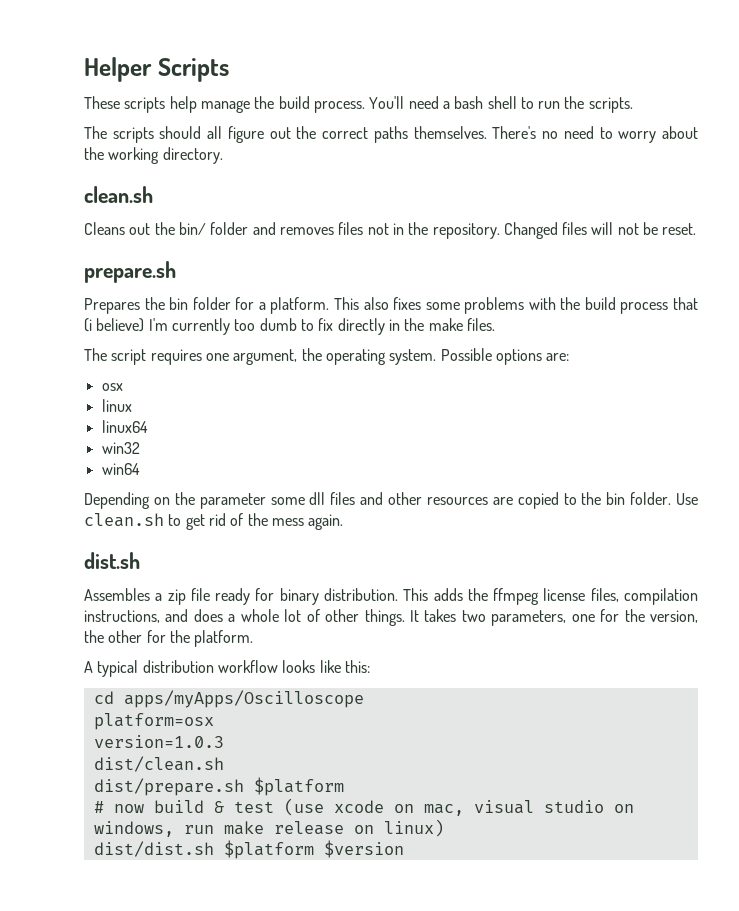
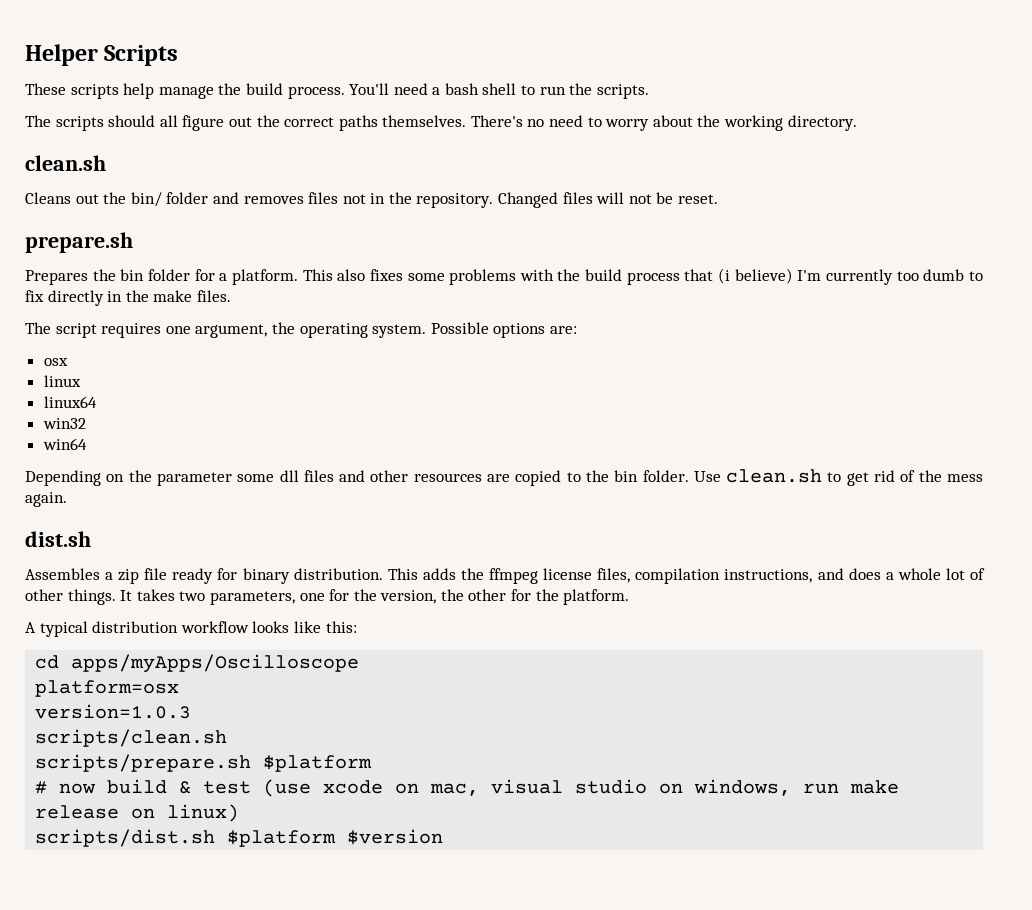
- dist/clean.sh
- dist/prepare.sh $platform
+ scripts/clean.sh
+ scripts/prepare.sh $platform
- dist/dist.sh $platform $version
+ scripts/dist.sh $platform $version

